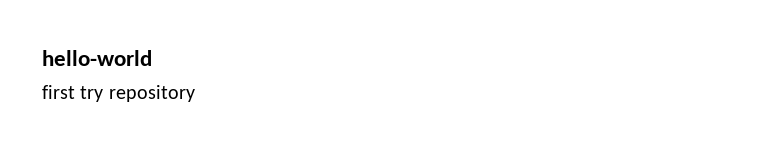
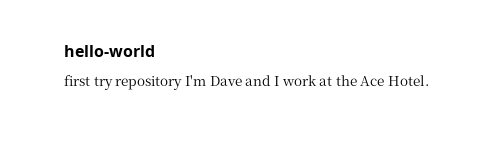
- first try repository
+ first try repository I'm Dave and I work at the Ace Hotel.

